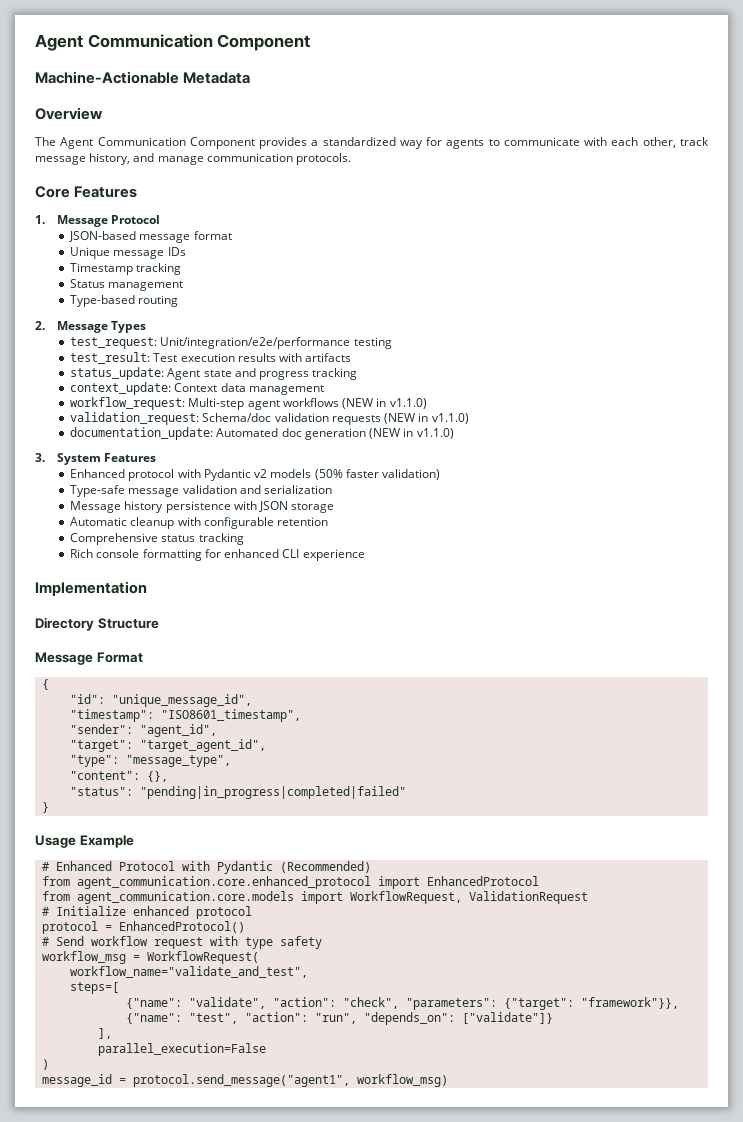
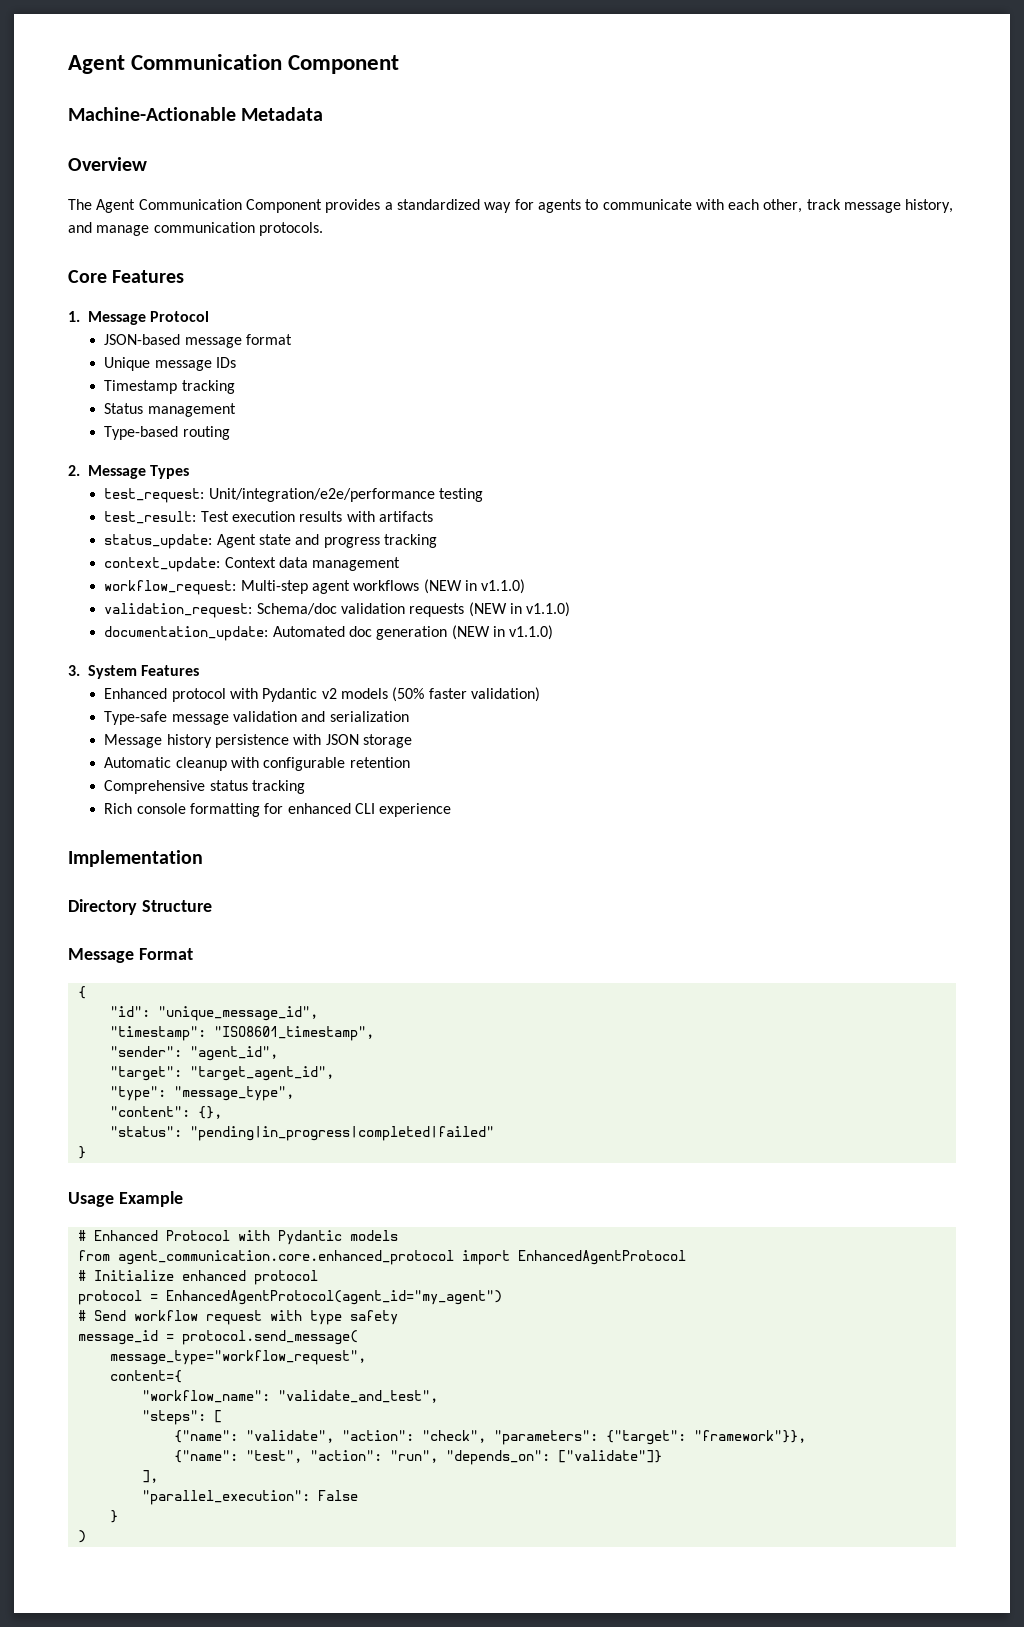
- # Enhanced Protocol with Pydantic (Recommended)
+ # Enhanced Protocol with Pydantic models
- from agent_communication.core.enhanced_protocol import EnhancedProtocol
- from agent_communication.core.models import WorkflowRequest, ValidationRequest
+ from agent_communication.core.enhanced_protocol import EnhancedAgentProtocol
- protocol = EnhancedProtocol()
+ protocol = EnhancedAgentProtocol(agent_id="my_agent")
- workflow_msg = WorkflowRequest(
- workflow_name="validate_and_test",
- steps=[
+ message_id = protocol.send_message(
+ message_type="workflow_request",
+ content={
+ "workflow_name": "validate_and_test",
+ "steps": [
- parallel_execution=False
+ "parallel_execution": False
+ }
  )
- message_id = protocol.send_message("agent1", workflow_msg)

